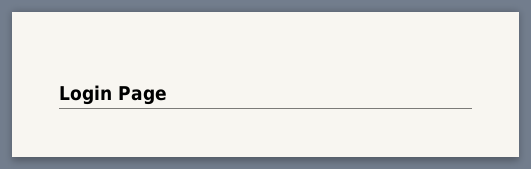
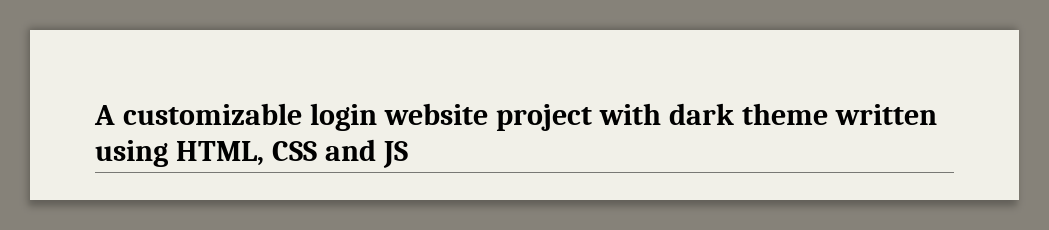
- Login Page
+ A customizable login website project with dark theme written using HTML, CSS and JS

